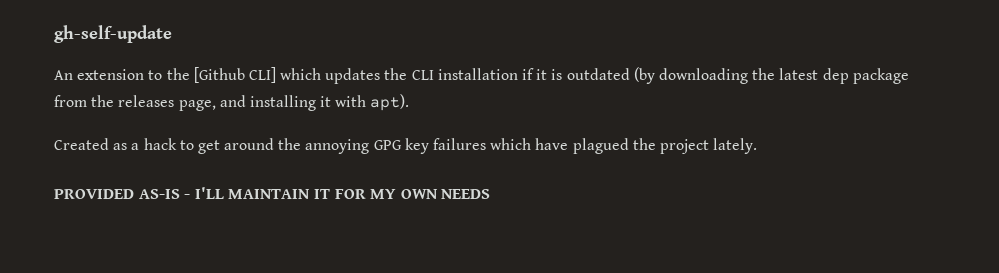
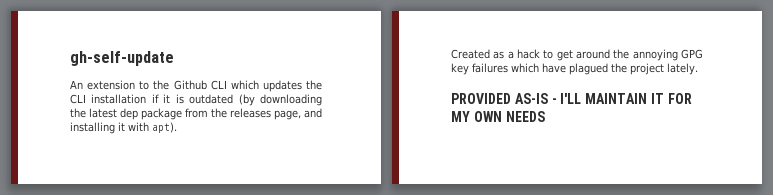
- An extension to the [Github CLI] which updates the CLI installation if it is outdated (by downloading the latest dep package from the releases page, and installing it with apt).
+ An extension to the Github CLI which updates the CLI installation if it is outdated (by downloading the latest dep package from the releases page, and installing it with apt).

